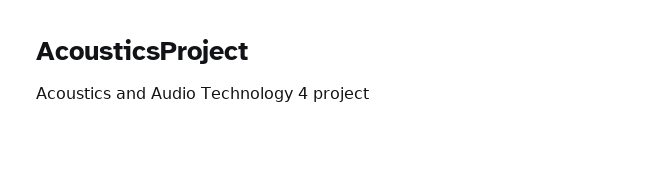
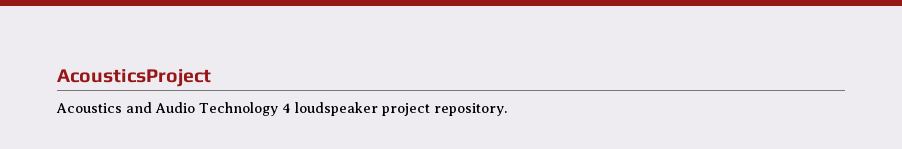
- Acoustics and Audio Technology 4 project
+ Acoustics and Audio Technology 4 loudspeaker project repository.

